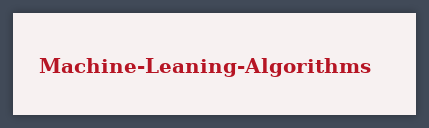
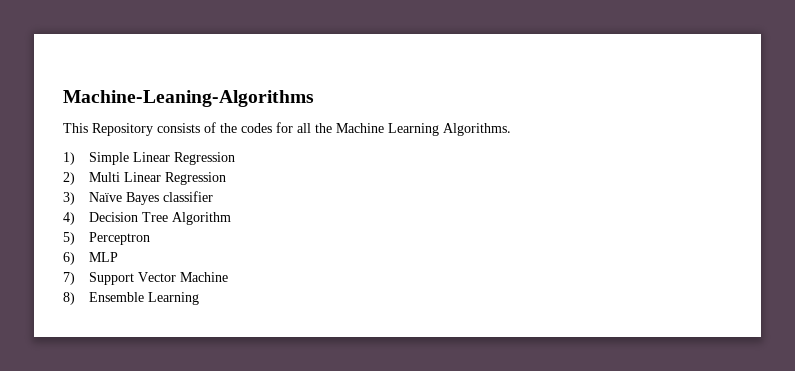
+ This Repository consists of the codes for all the Machine Learning Algorithms.
+ 1) Simple Linear Regression
+ 2) Multi Linear Regression
+ 3) Naïve Bayes classifier
+ 4) Decision Tree Algorithm
+ 5) Perceptron
+ 6) MLP
+ 7) Support Vector Machine
+ 8) Ensemble Learning

